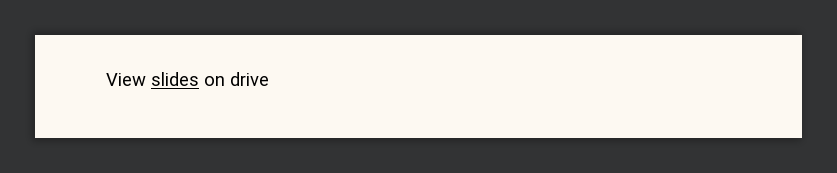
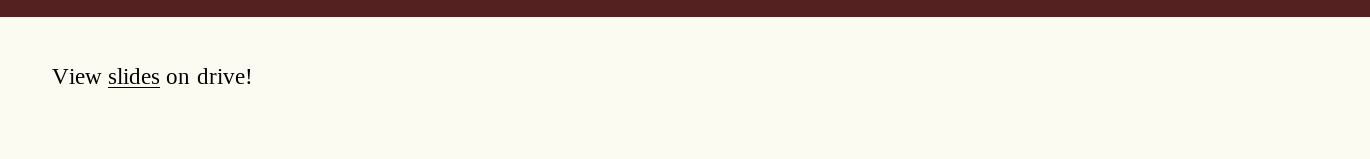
- View slides on drive
+ View slides on drive!

